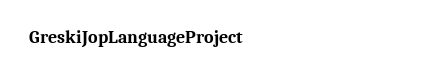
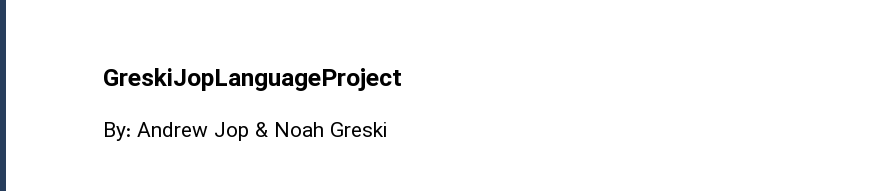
+ By: Andrew Jop & Noah Greski

